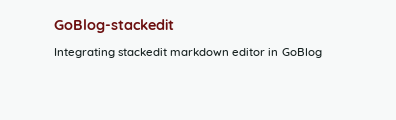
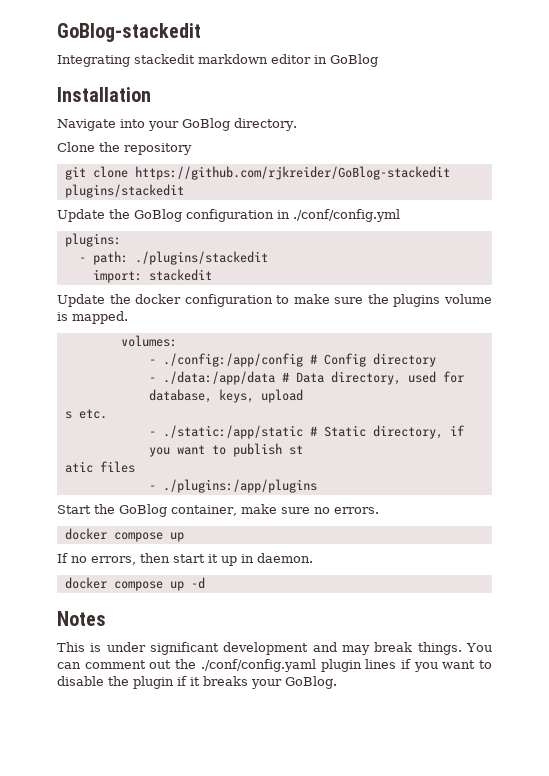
+ Installation
+ Navigate into your GoBlog directory.
+ Clone the repository
+ git clone https://github.com/rjkreider/GoBlog-stackedit plugins/stackedit
+ Update the GoBlog configuration in ./conf/config.yml
+ plugins:
+ - path: ./plugins/stackedit
+ import: stackedit
+ Update the docker configuration to make sure the plugins volume is mapped.
+ volumes:
+ - ./config:/app/config # Config directory
+ - ./data:/app/data # Data directory, used for database, keys, upload
+ s etc.
+ - ./static:/app/static # Static directory, if you want to publish st
+ atic files
+ - ./plugins:/app/plugins
+ Start the GoBlog container, make sure no errors.
+ docker compose up
+ If no errors, then start it up in daemon.
+ docker compose up -d
+ Notes
+ This is under significant development and may break things. You can comment out the ./conf/config.yaml plugin lines if you want to disable the plugin if it breaks your GoBlog.

